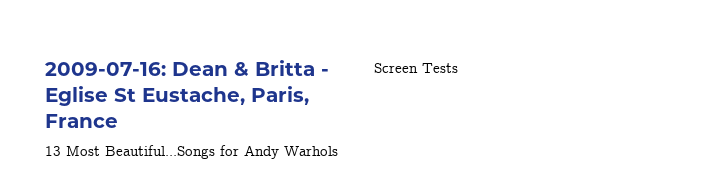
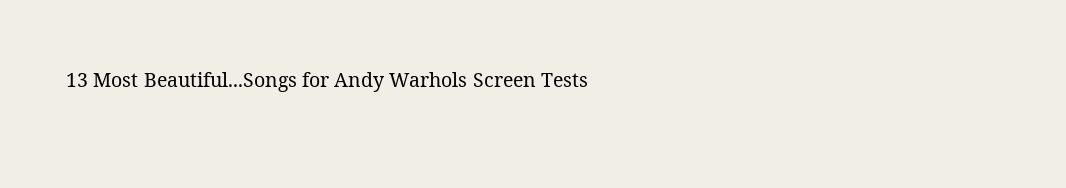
- 2009-07-16: Dean & Britta - Eglise St Eustache, Paris, France

